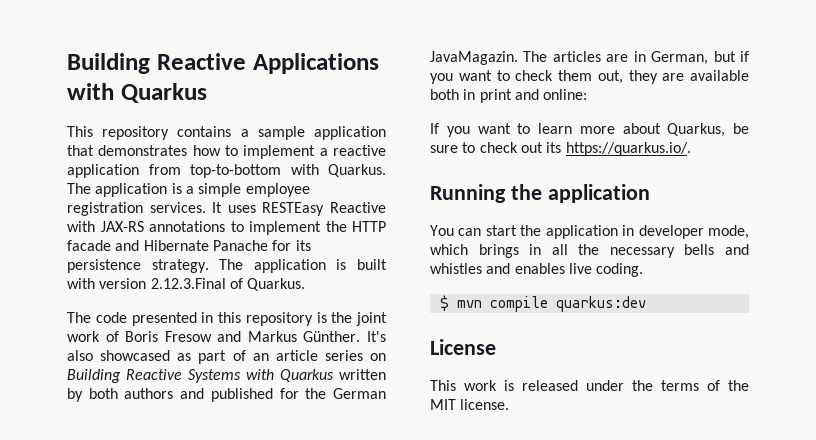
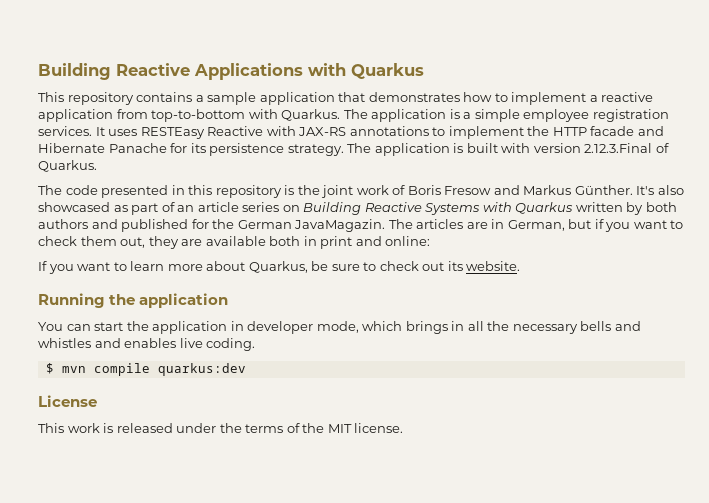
- If you want to learn more about Quarkus, be sure to check out its https://quarkus.io/.
+ If you want to learn more about Quarkus, be sure to check out its website.

